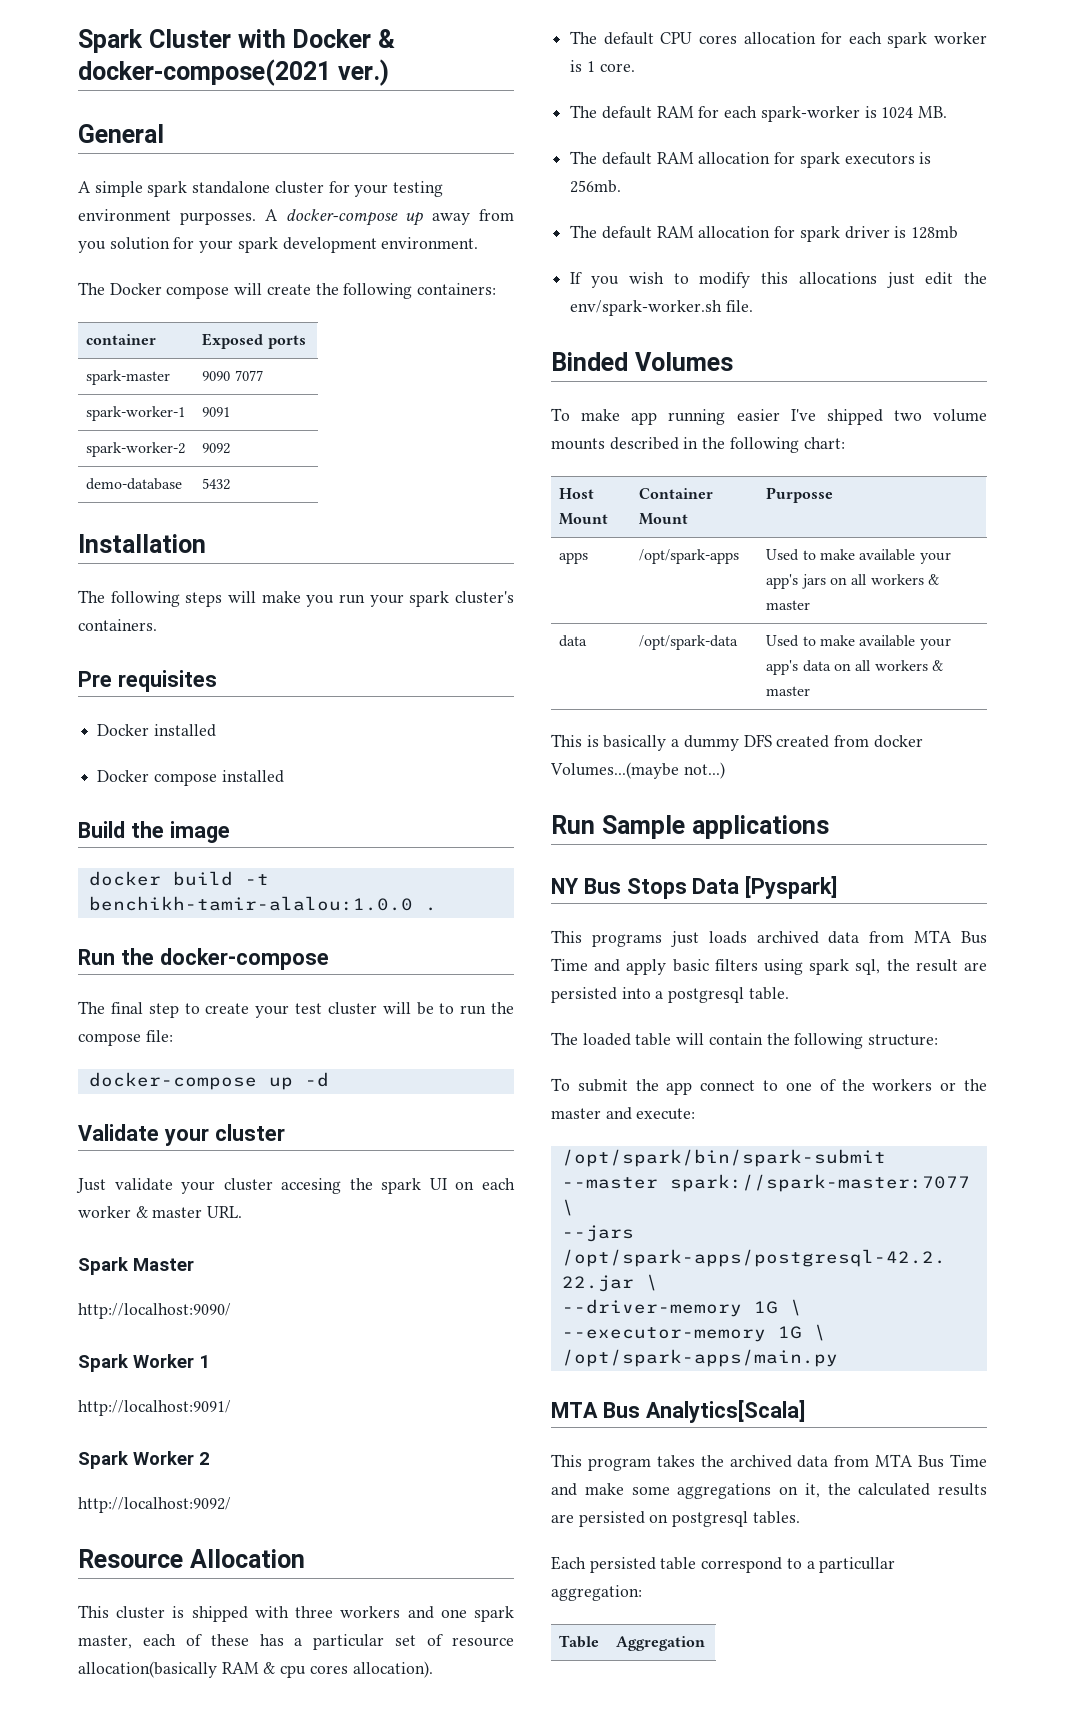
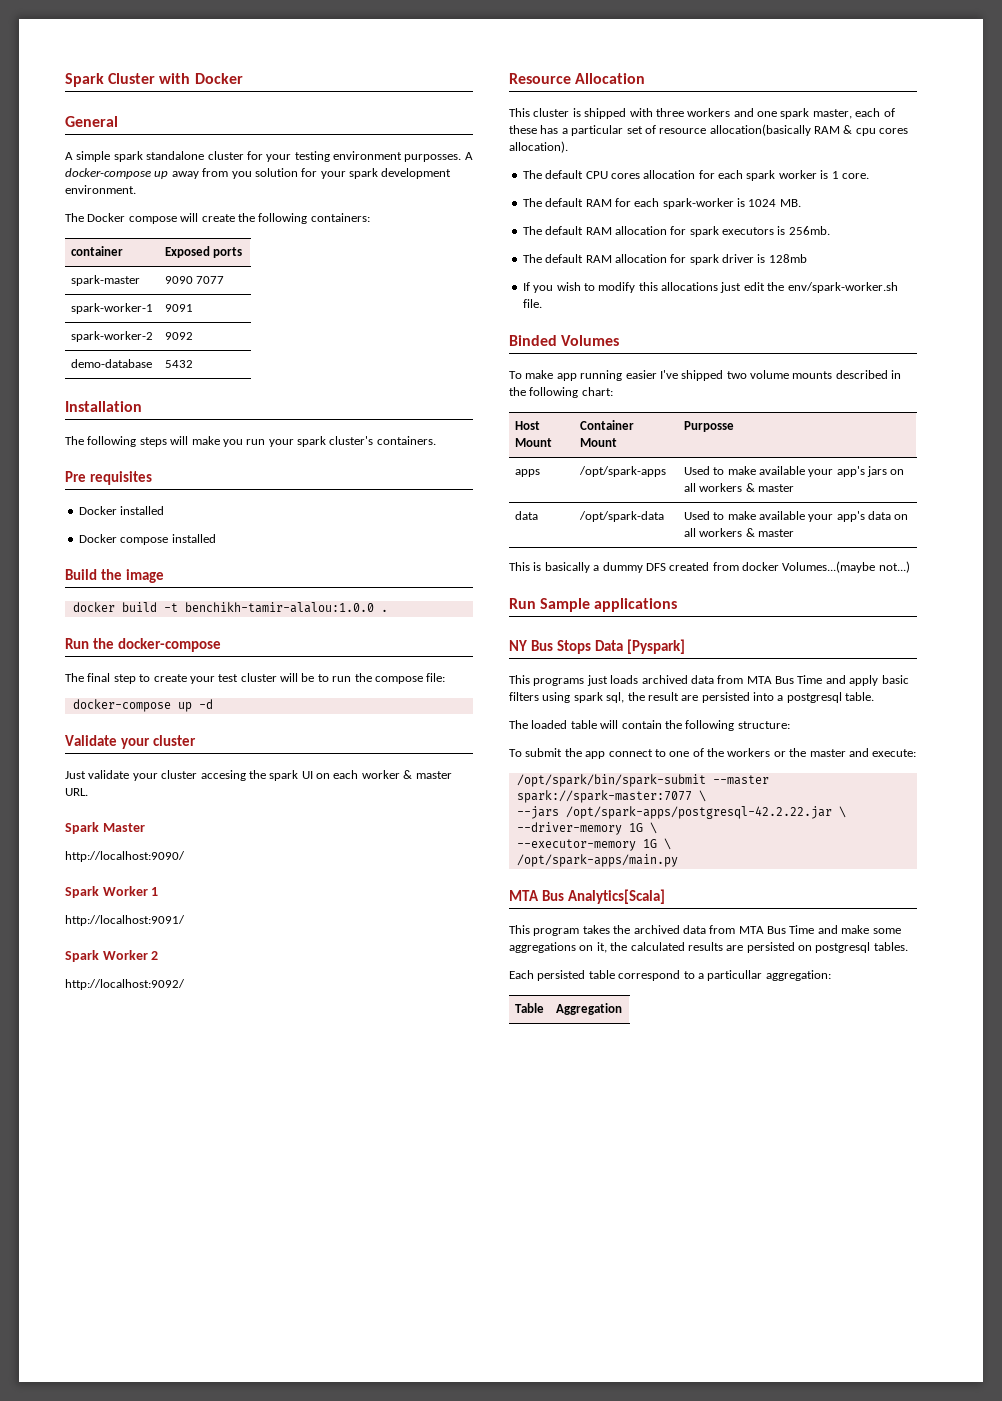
- Spark Cluster with Docker & docker-compose(2021 ver.)
+ Spark Cluster with Docker

